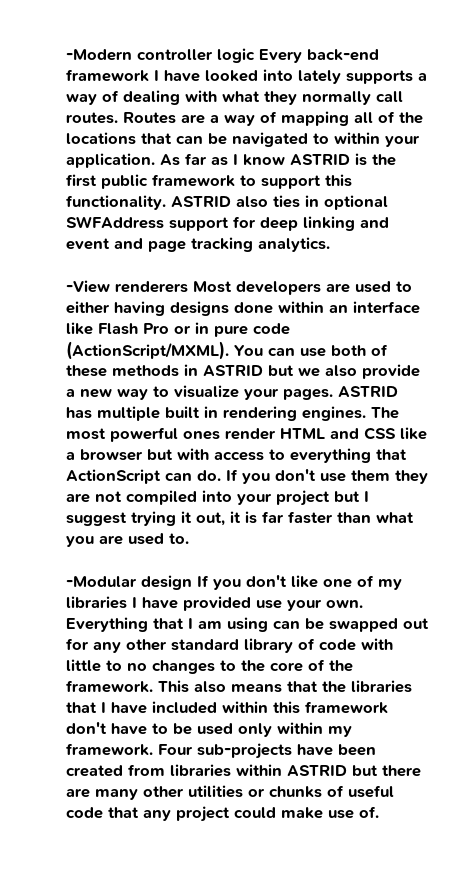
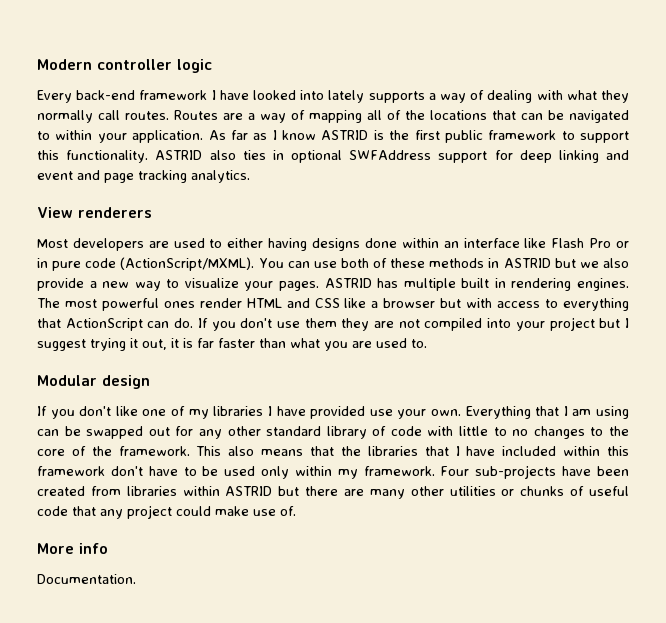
- -Modern controller logic Every back-end framework I have looked into lately supports a way of dealing with what they normally call routes.
+ Modern controller logic
+ Every back-end framework I have looked into lately supports a way of dealing with what they normally call routes.
- -View renderers Most developers are used to either having designs done within an interface like Flash Pro or in pure code (ActionScript/MXML).
+ View renderers
+ Most developers are used to either having designs done within an interface like Flash Pro or in pure code (ActionScript/MXML).
- -Modular design If you don't like one of my libraries I have provided use your own.
+ Modular design
+ If you don't like one of my libraries I have provided use your own.
+ More info
+ Documentation.

